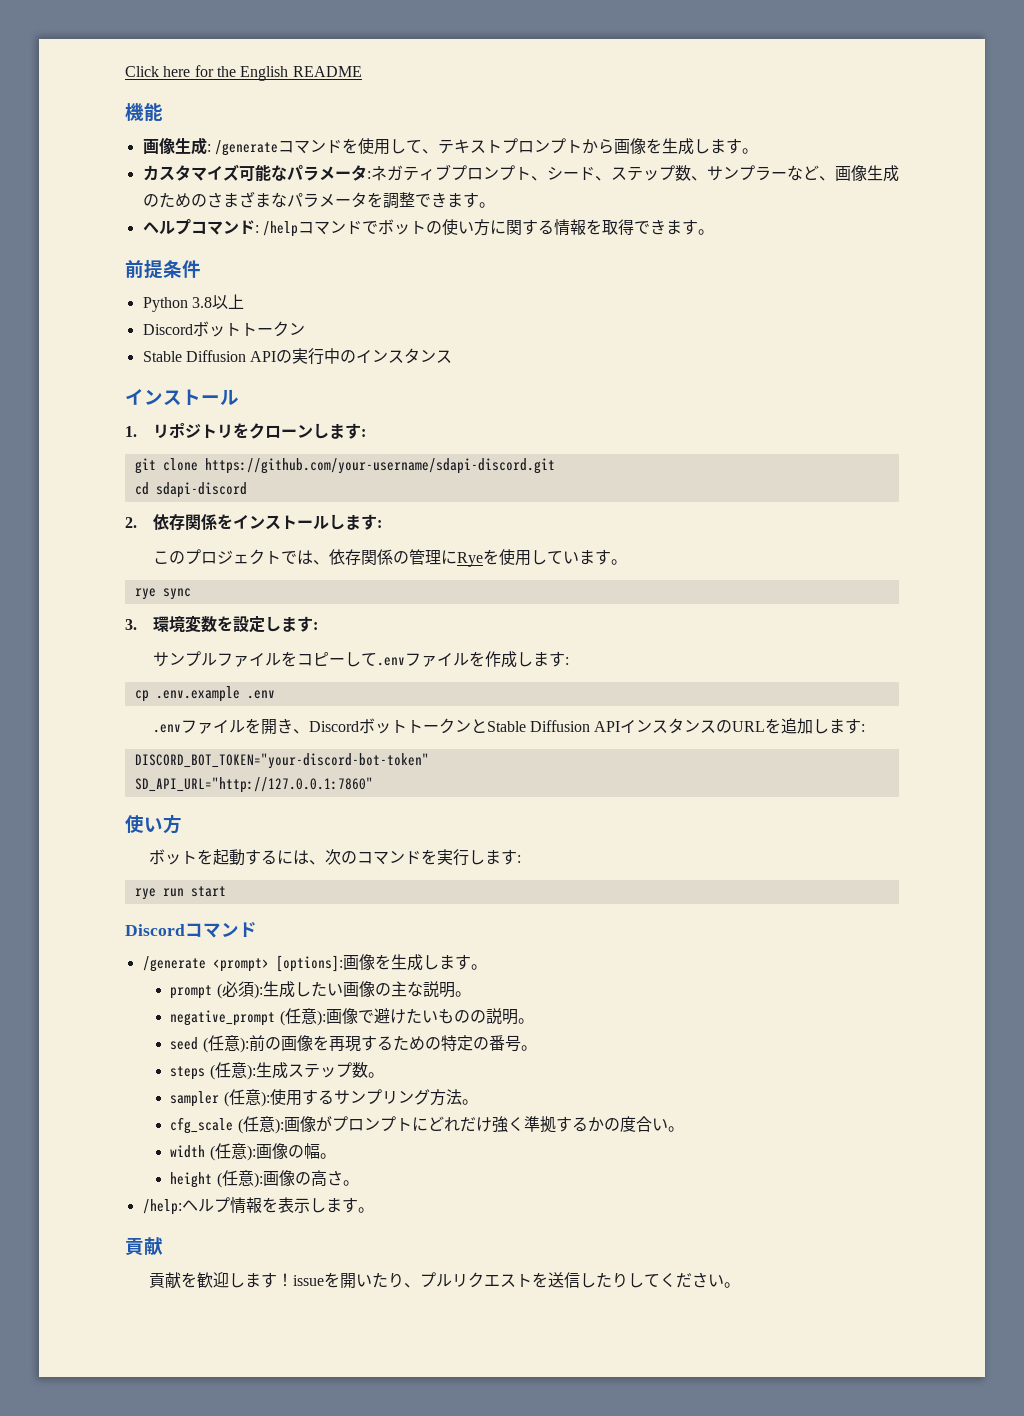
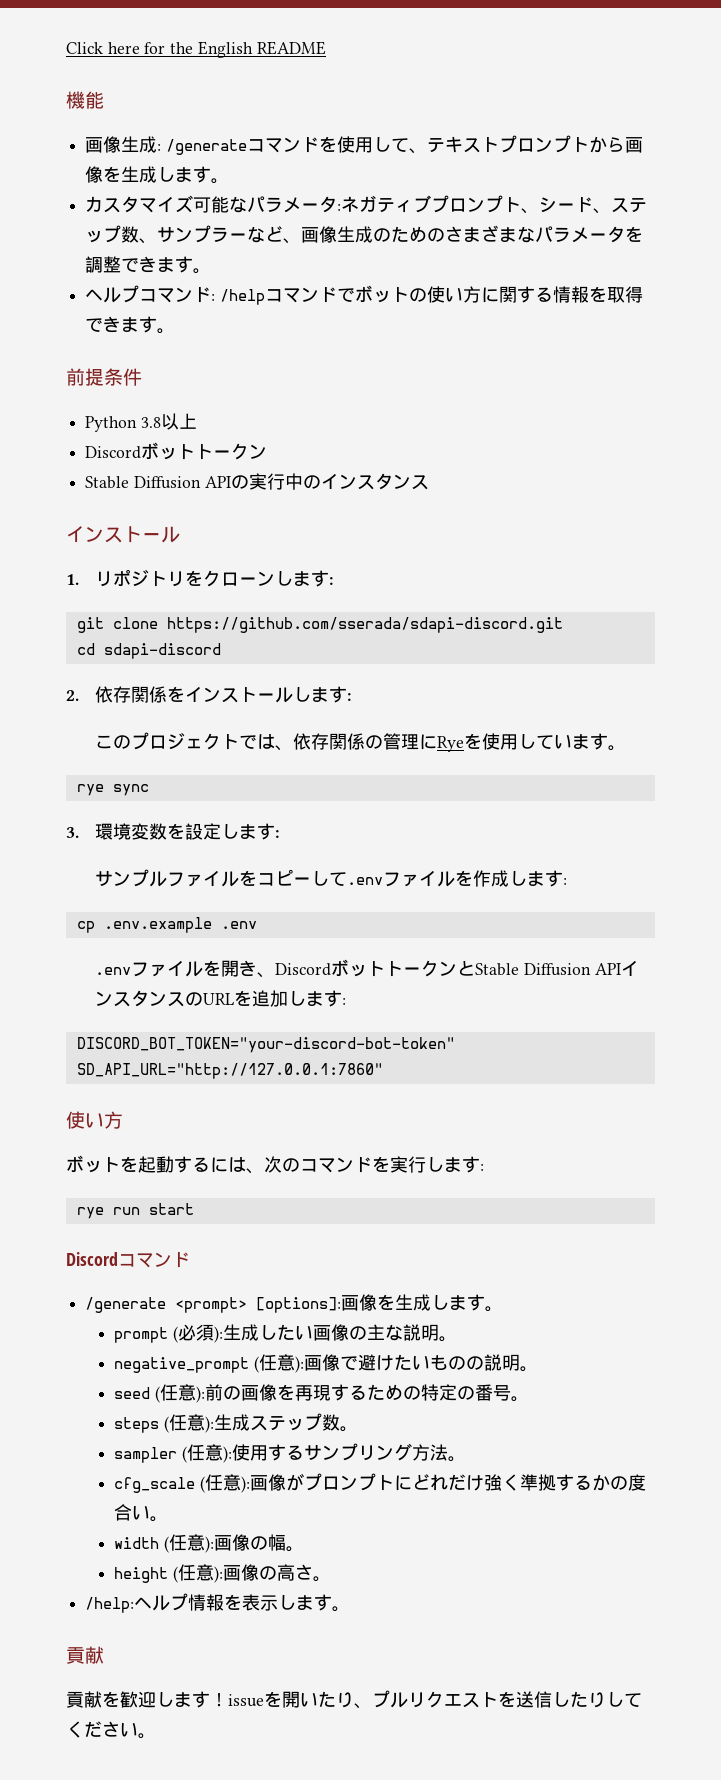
- git clone https://github.com/your-username/sdapi-discord.git
+ git clone https://github.com/sserada/sdapi-discord.git

